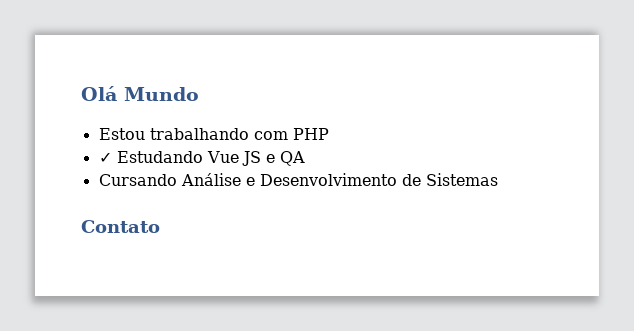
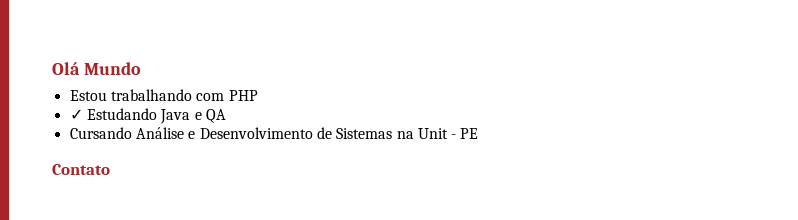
- ✓ Estudando Vue JS e QA
+ ✓ Estudando Java e QA
- Cursando Análise e Desenvolvimento de Sistemas
+ Cursando Análise e Desenvolvimento de Sistemas na Unit - PE

